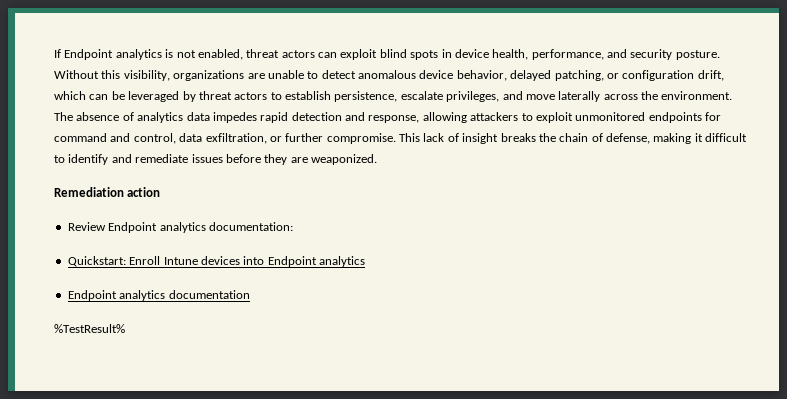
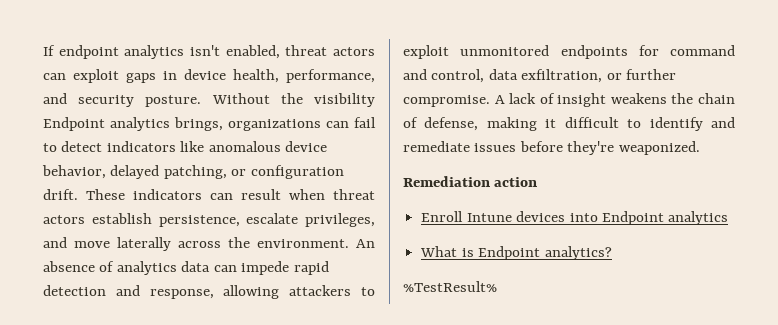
- If Endpoint analytics is not enabled, threat actors can exploit blind spots in device health, performance, and security posture.
+ If endpoint analytics isn't enabled, threat actors can exploit gaps in device health, performance, and security posture.
- Without this visibility, organizations are unable to detect anomalous device behavior, delayed patching, or configuration drift, which can be leveraged by threat actors to establish persistence, escalate privileges, and move laterally across the environment.
+ Without the visibility Endpoint analytics brings, organizations can fail to detect indicators like anomalous device behavior, delayed patching, or configuration drift. These indicators can result when threat actors establish persistence, escalate privileges, and move laterally across the environment.
- The absence of analytics data impedes rapid detection and response, allowing attackers to exploit unmonitored endpoints for command and control, data exfiltration, or further compromise.
+ An absence of analytics data can impede rapid detection and response, allowing attackers to exploit unmonitored endpoints for command and control, data exfiltration, or further compromise.
- This lack of insight breaks the chain of defense, making it difficult to identify and remediate issues before they are weaponized.
+ A lack of insight weakens the chain of defense, making it difficult to identify and remediate issues before they're weaponized.
- Review Endpoint analytics documentation:
- Quickstart: Enroll Intune devices into Endpoint analytics
+ Enroll Intune devices into Endpoint analytics
- Endpoint analytics documentation
+ What is Endpoint analytics?

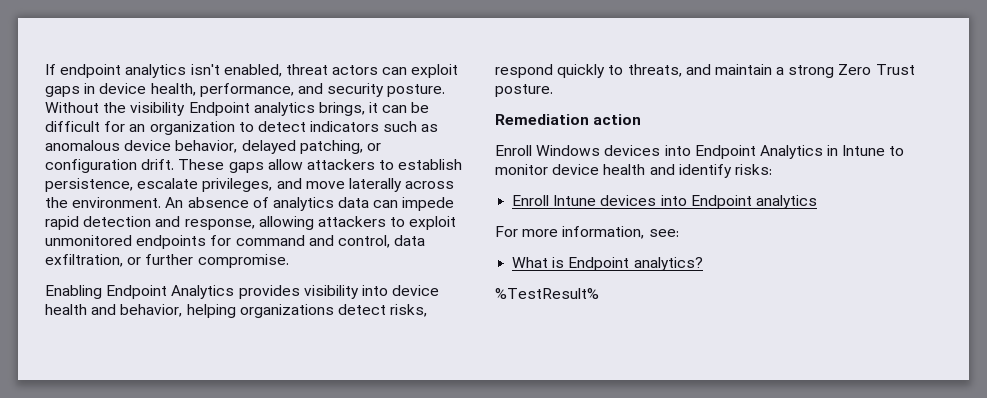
- Without the visibility Endpoint analytics brings, organizations can fail to detect indicators like anomalous device behavior, delayed patching, or configuration drift.
+ Without the visibility Endpoint analytics brings, it can be difficult for an organization to detect indicators such as anomalous device behavior, delayed patching, or configuration drift.
- These indicators can result when threat actors establish persistence, escalate privileges, and move laterally across the environment.
+ These gaps allow attackers to establish persistence, escalate privileges, and move laterally across the environment.
- An absence of analytics data can impede rapid detection and response, allowing attackers to exploit unmonitored endpoints for command and control, data exfiltration, or further compromise. A lack of insight weakens the chain of defense, making it difficult to identify and remediate issues before they're weaponized.
+ An absence of analytics data can impede rapid detection and response, allowing attackers to exploit unmonitored endpoints for command and control, data exfiltration, or further compromise.
+ Enabling Endpoint Analytics provides visibility into device health and behavior, helping organizations detect risks, respond quickly to threats, and maintain a strong Zero Trust posture.
  Remediation action
+ Enroll Windows devices into Endpoint Analytics in Intune to monitor device health and identify risks:
+ For more information, see:

